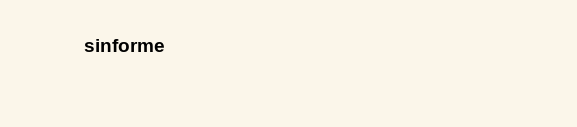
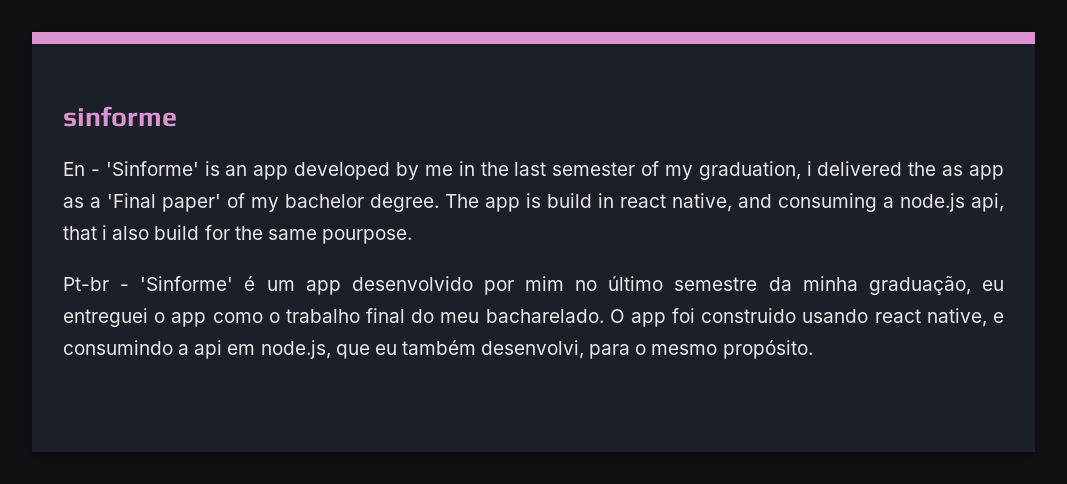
+ En - 'Sinforme' is an app developed by me in the last semester of my graduation, i delivered the as app as a 'Final paper' of my bachelor degree. The app is build in react native, and consuming a node.js api, that i also build for the same pourpose.
+ Pt-br - 'Sinforme' é um app desenvolvido por mim no último semestre da minha graduação, eu entreguei o app como o trabalho final do meu bacharelado. O app foi construido usando react native, e consumindo a api em node.js, que eu também desenvolvi, para o mesmo propósito.

